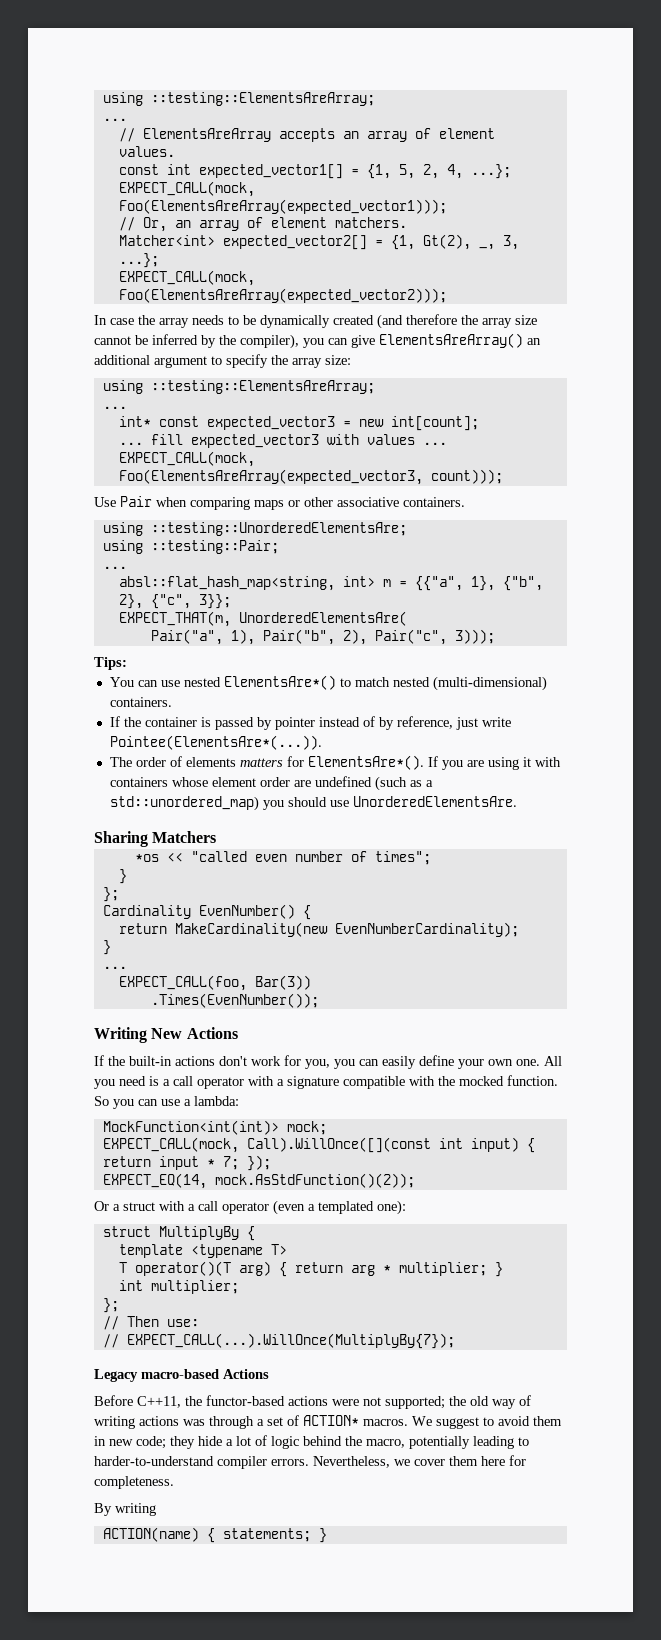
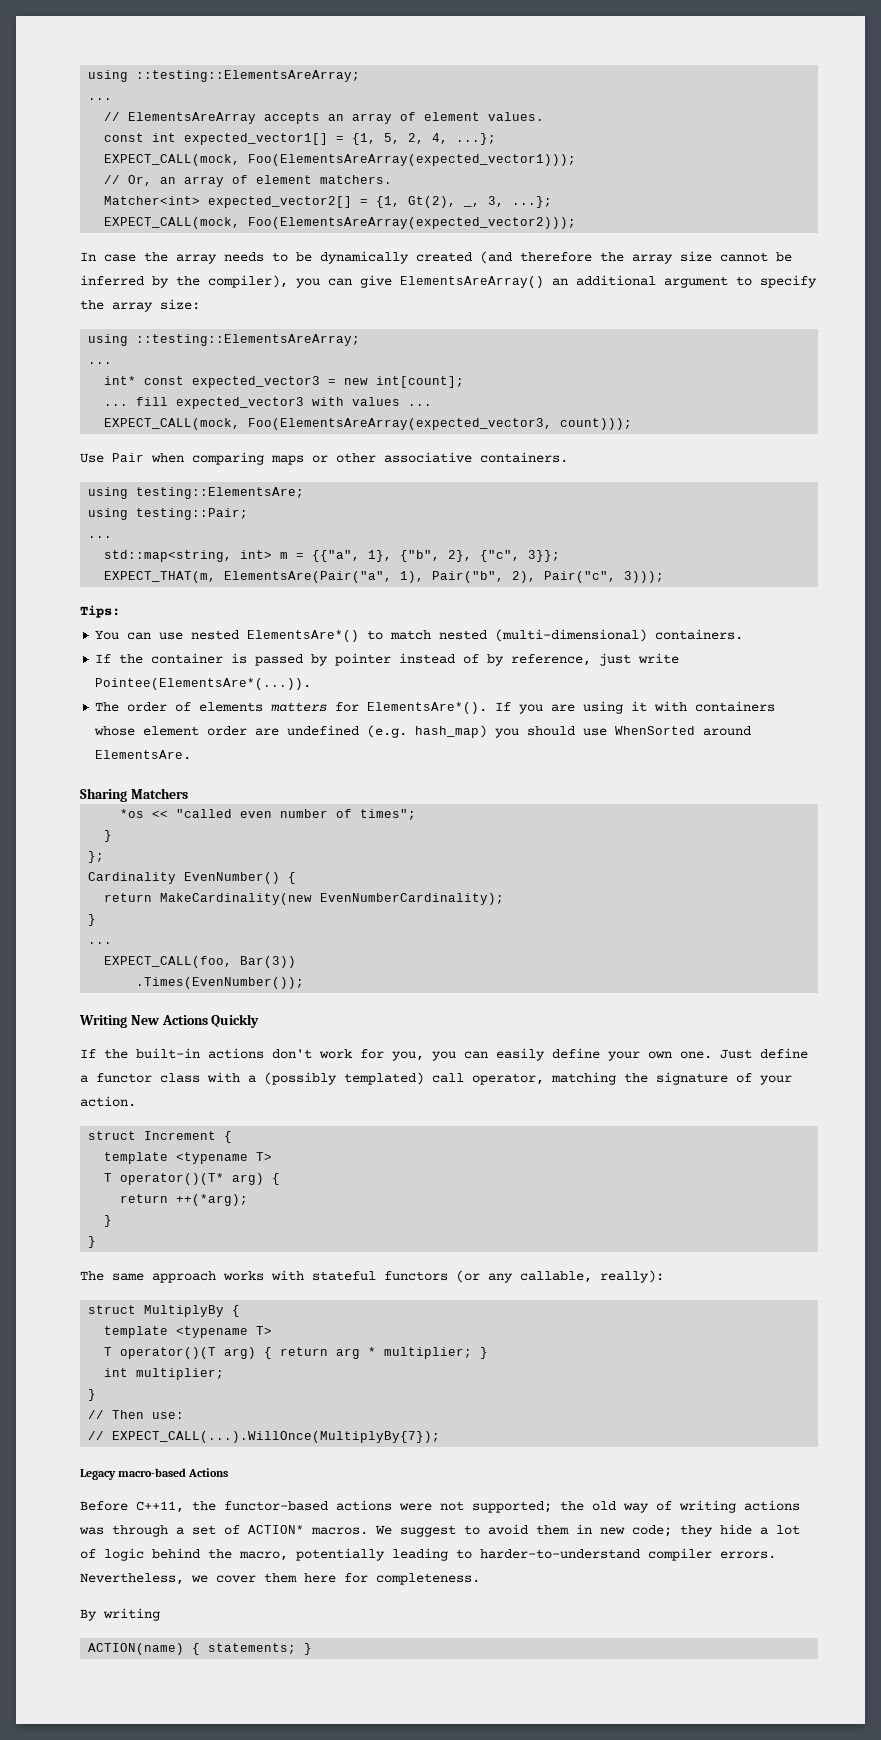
- using ::testing::UnorderedElementsAre;
- using ::testing::Pair;
+ using testing::ElementsAre;
+ using testing::Pair;
  ...
- absl::flat_hash_map<string, int> m = {{"a", 1}, {"b", 2}, {"c", 3}};
+ std::map<string, int> m = {{"a", 1}, {"b", 2}, {"c", 3}};
- EXPECT_THAT(m, UnorderedElementsAre(
- Pair("a", 1), Pair("b", 2), Pair("c", 3)));
+ EXPECT_THAT(m, ElementsAre(Pair("a", 1), Pair("b", 2), Pair("c", 3)));
- If you are using it with containers whose element order are undefined (such as a std::unordered_map) you should use UnorderedElementsAre.
+ If you are using it with containers whose element order are undefined (e.g. hash_map) you should use WhenSorted around ElementsAre.
- Writing New Actions
+ Writing New Actions Quickly
- All you need is a call operator with a signature compatible with the mocked function. So you can use a lambda:
- MockFunction<int(int)> mock;
- EXPECT_CALL(mock, Call).WillOnce([](const int input) { return input * 7; });
- EXPECT_EQ(14, mock.AsStdFunction()(2));
- Or a struct with a call operator (even a templated one):
+ Just define a functor class with a (possibly templated) call operator, matching the signature of your action.
+ struct Increment {
+ template <typename T>
+ T operator()(T* arg) {
+ return ++(*arg);
+ }
+ }
+ The same approach works with stateful functors (or any callable, really):
  int multiplier;
- };
+ }

